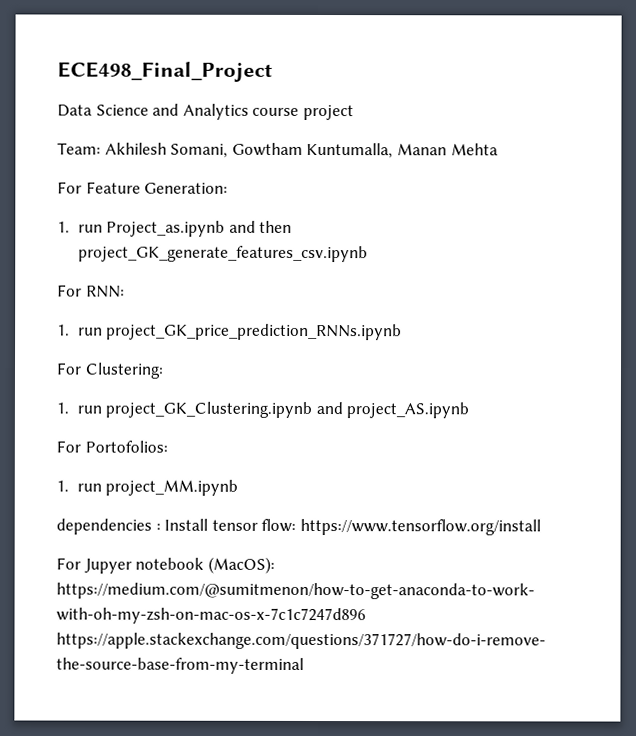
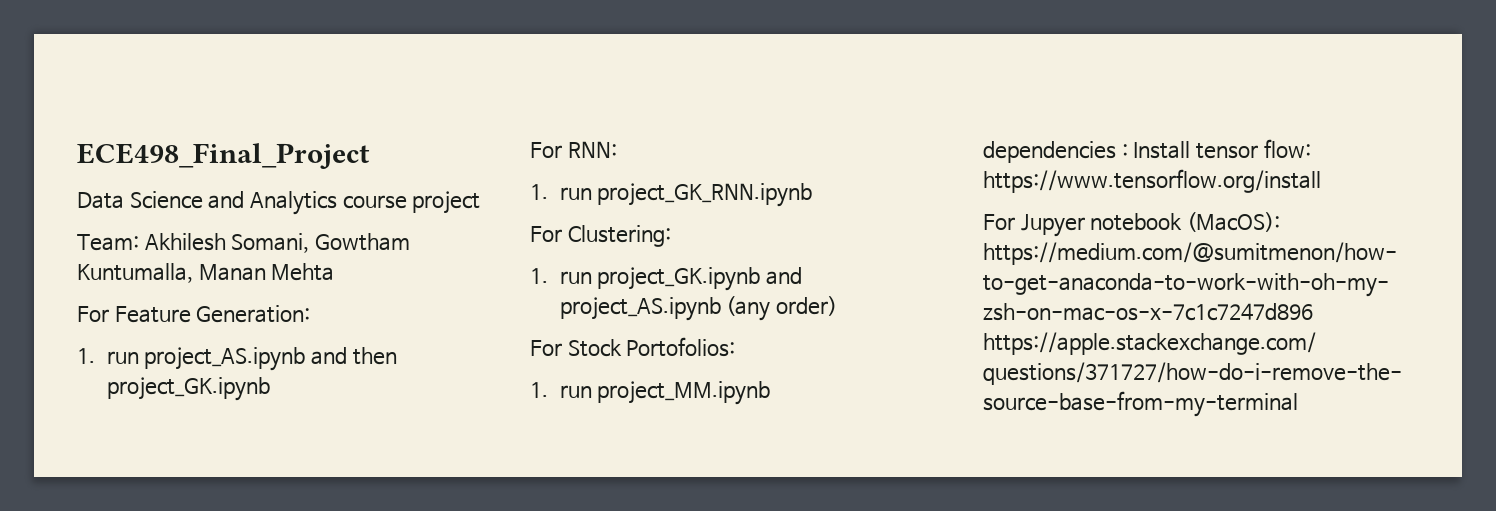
- 1. run Project_as.ipynb and then project_GK_generate_features_csv.ipynb
+ 1. run project_AS.ipynb and then project_GK.ipynb
- 1. run project_GK_price_prediction_RNNs.ipynb
+ 1. run project_GK_RNN.ipynb
- 1. run project_GK_Clustering.ipynb and project_AS.ipynb
- For Portofolios:
+ 1. run project_GK.ipynb and project_AS.ipynb (any order)
+ For Stock Portofolios:

